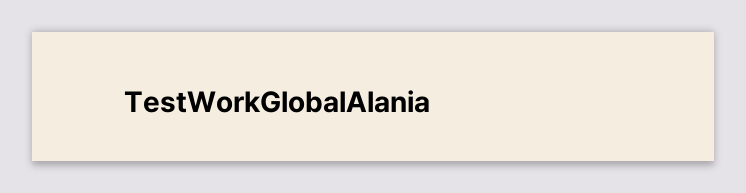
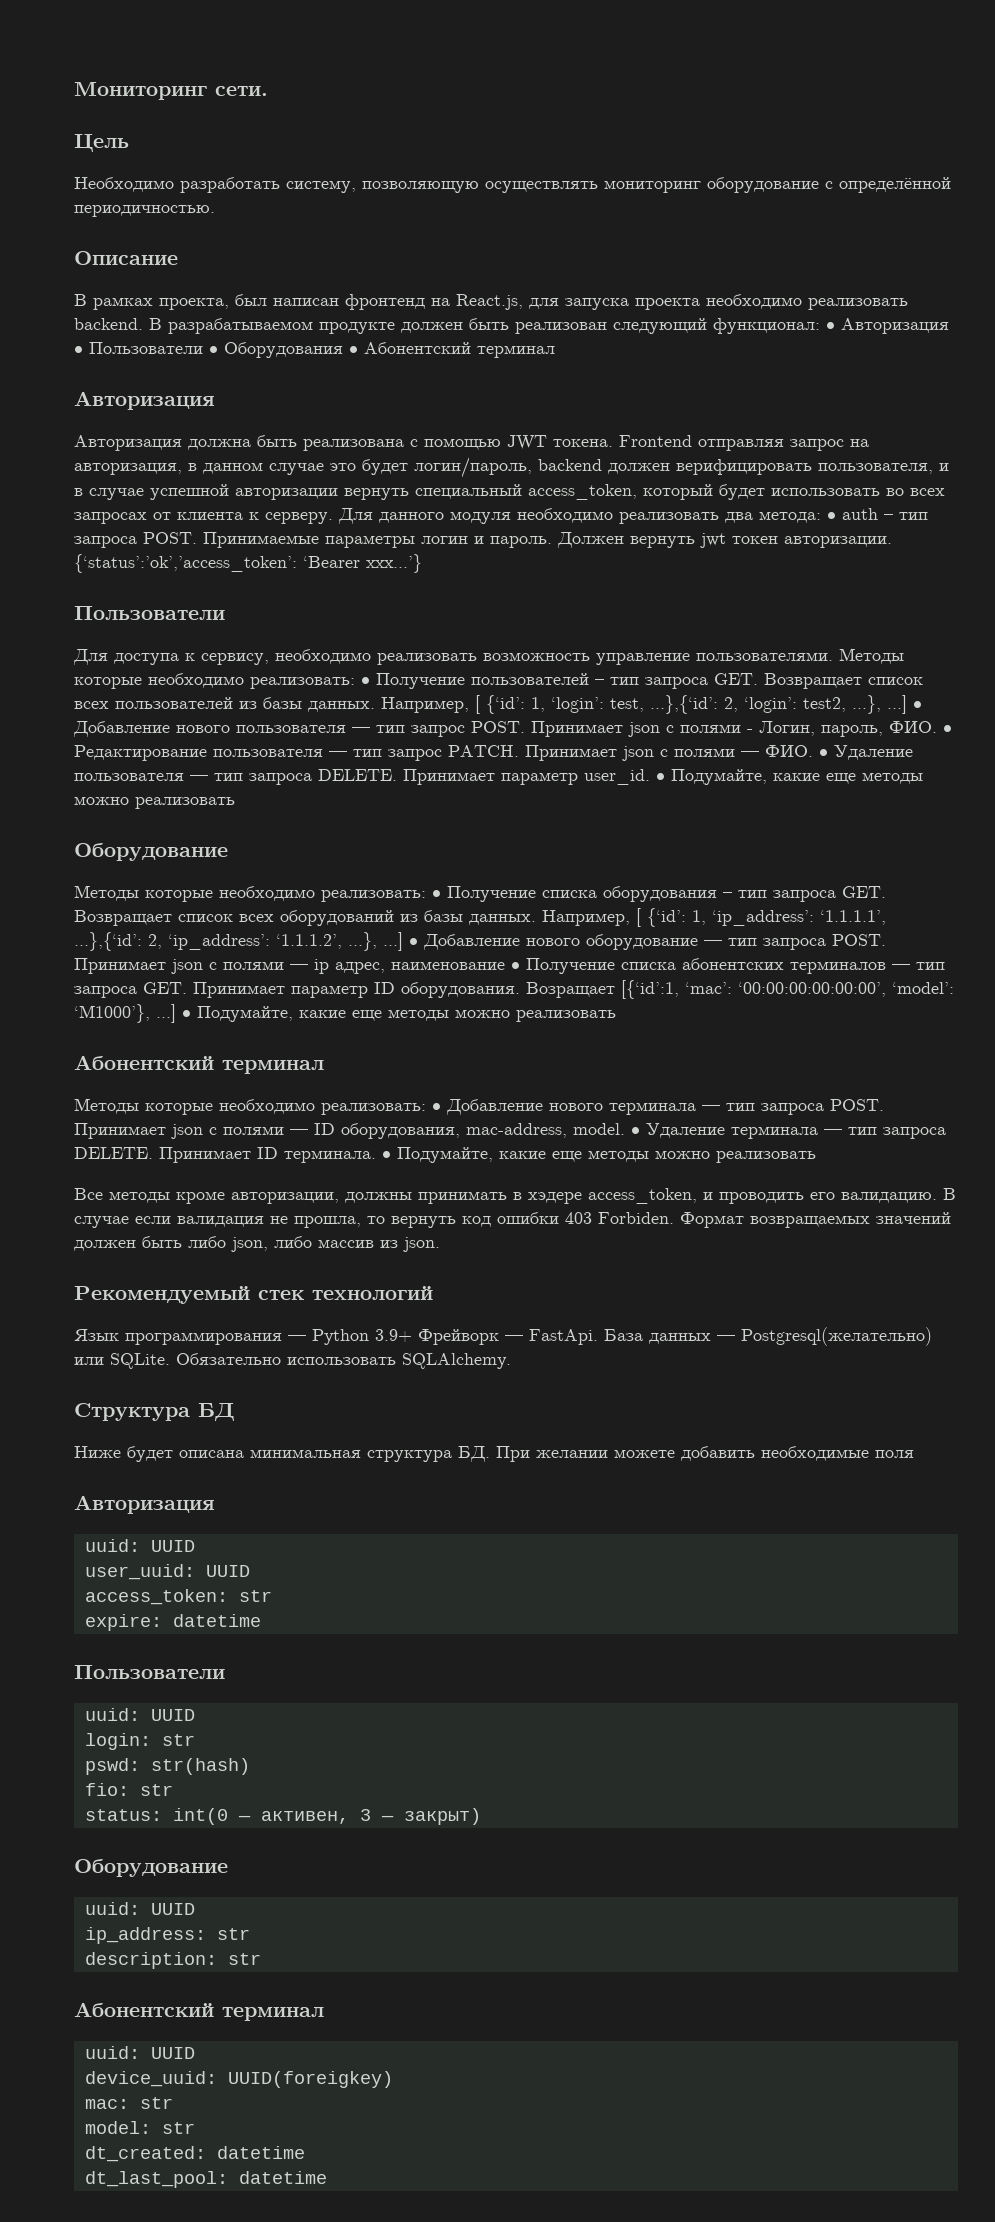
- TestWorkGlobalAlania
+ Мониторинг сети.
+ Цель
+ Необходимо разработать систему, позволяющую осуществлять мониторинг оборудование с определённой периодичностью.
+ Описание
+ В рамках проекта, был написан фронтенд на React.js, для запуска проекта необходимо реализовать backend. В разрабатываемом продукте должен быть реализован следующий функционал: • Авторизация • Пользователи • Оборудования • Абонентский терминал
+ Авторизация
+ Авторизация должна быть реализована с помощью JWT токена. Frontend отправляя запрос на авторизация, в данном случае это будет логин/пароль, backend должен верифицировать пользователя, и в случае успешной авторизации вернуть специальный access_token, который будет использовать во всех запросах от клиента к серверу. Для данного модуля необходимо реализовать два метода: • auth – тип запроса POST. Принимаемые параметры логин и пароль. Должен вернуть jwt токен авторизации. {‘status’:’ok’,’access_token’: ‘Bearer xxx...’}
+ Пользователи
+ Для доступа к сервису, необходимо реализовать возможность управление пользователями. Методы которые необходимо реализовать: • Получение пользователей – тип запроса GET. Возвращает список всех пользователей из базы данных. Например, [ {‘id’: 1, ‘login’: test, …},{‘id’: 2, ‘login’: test2, …}, …] • Добавление нового пользователя — тип запрос POST. Принимает json с полями - Логин, пароль, ФИО. • Редактирование пользователя — тип запрос PATCH. Принимает json с полями — ФИО. • Удаление пользователя — тип запроса DELETE. Принимает параметр user_id. • Подумайте, какие еще методы можно реализовать
+ Оборудование
+ Методы которые необходимо реализовать: • Получение списка оборудования – тип запроса GET. Возвращает список всех оборудований из базы данных. Например, [ {‘id’: 1, ‘ip_address’: ‘1.1.1.1’, …},{‘id’: 2, ‘ip_address’: ‘1.1.1.2’, …}, …] • Добавление нового оборудование — тип запроса POST. Принимает json с полями — ip адрес, наименование • Получение списка абонентских терминалов — тип запроса GET. Принимает параметр ID оборудования. Возращает [{‘id’:1, ‘mac’: ‘00:00:00:00:00:00’, ‘model’: ‘M1000’}, ...] • Подумайте, какие еще методы можно реализовать
+ Абонентский терминал
+ Методы которые необходимо реализовать: • Добавление нового терминала — тип запроса POST. Принимает json с полями — ID оборудования, mac-address, model. • Удаление терминала — тип запроса DELETE. Принимает ID терминала. • Подумайте, какие еще методы можно реализовать
+ Все методы кроме авторизации, должны принимать в хэдере access_token, и проводить его валидацию. В случае если валидация не прошла, то вернуть код ошибки 403 Forbiden. Формат возвращаемых значений должен быть либо json, либо массив из json.
+ Рекомендуемый стек технологий
+ Язык программирования — Python 3.9+ Фрейворк — FastApi. База данных — Postgresql(желательно) или SQLite. Обязательно использовать SQLAlchemy.
+ Структура БД
+ Ниже будет описана минимальная структура БД. При желании можете добавить необходимые поля
+ Авторизация
+ uuid: UUID
+ user_uuid: UUID
+ access_token: str
+ expire: datetime
+ Пользователи
+ uuid: UUID
+ login: str
+ pswd: str(hash)
+ fio: str
+ status: int(0 — активен, 3 — закрыт)
+ Оборудование
+ uuid: UUID
+ ip_address: str
+ description: str
+ Абонентский терминал
+ uuid: UUID
+ device_uuid: UUID(foreigkey)
+ mac: str
+ model: str
+ dt_created: datetime
+ dt_last_pool: datetime

